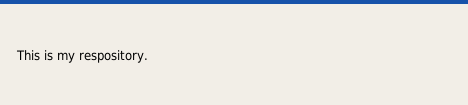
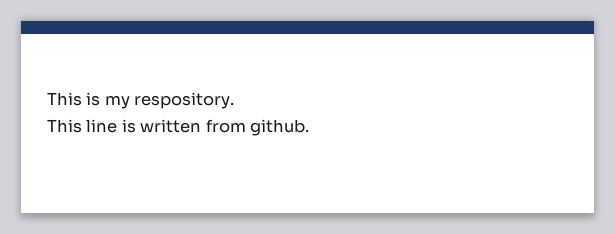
+ This line is written from github.

